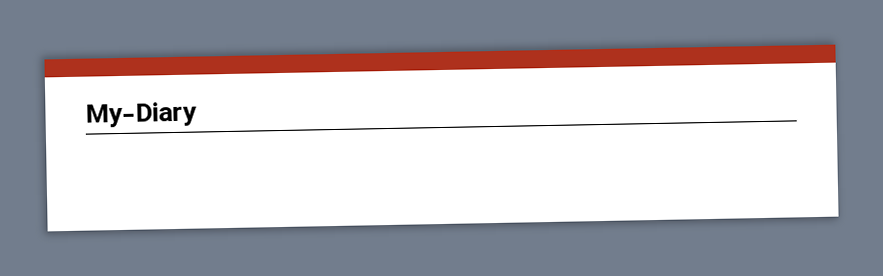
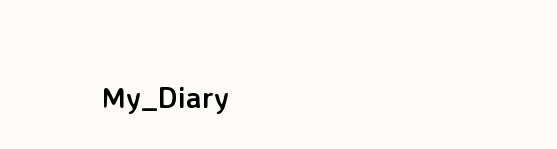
- My-Diary
+ My_Diary

